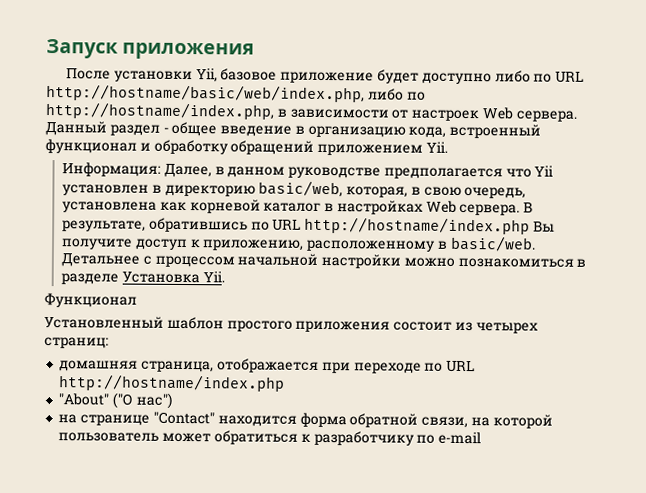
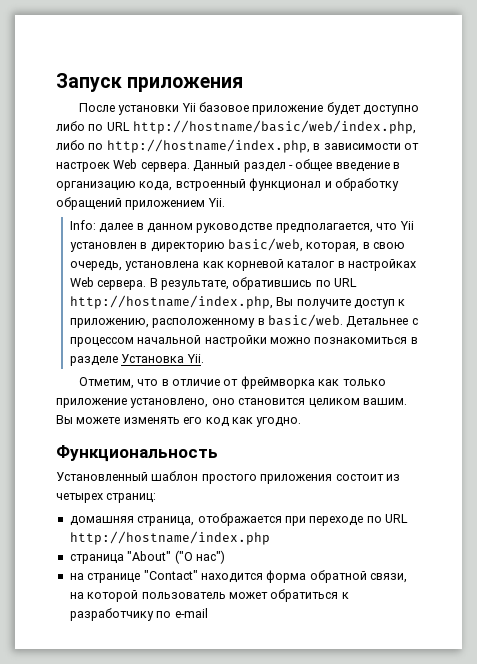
- После установки Yii, базовое приложение будет доступно либо по URL http://hostname/basic/web/index.php, либо по http://hostname/index.php, в зависимости от настроек Web сервера.
+ После установки Yii базовое приложение будет доступно либо по URL http://hostname/basic/web/index.php, либо по http://hostname/index.php, в зависимости от настроек Web сервера.
- Информация: Далее, в данном руководстве предполагается что Yii установлен в директорию basic/web, которая, в свою очередь, установлена как корневой каталог в настройках Web сервера.
+ Info: далее в данном руководстве предполагается, что Yii установлен в директорию basic/web, которая, в свою очередь, установлена как корневой каталог в настройках Web сервера.
- В результате, обратившись по URL http://hostname/index.php Вы получите доступ к приложению, расположенному в basic/web.
+ В результате, обратившись по URL http://hostname/index.php, Вы получите доступ к приложению, расположенному в basic/web.
- Функционал
+ Отметим, что в отличие от фреймворка как только приложение установлено, оно становится целиком вашим. Вы можете изменять его код как угодно.
+ Функциональность
- "About" ("О нас")
+ страница "About" ("О нас")

